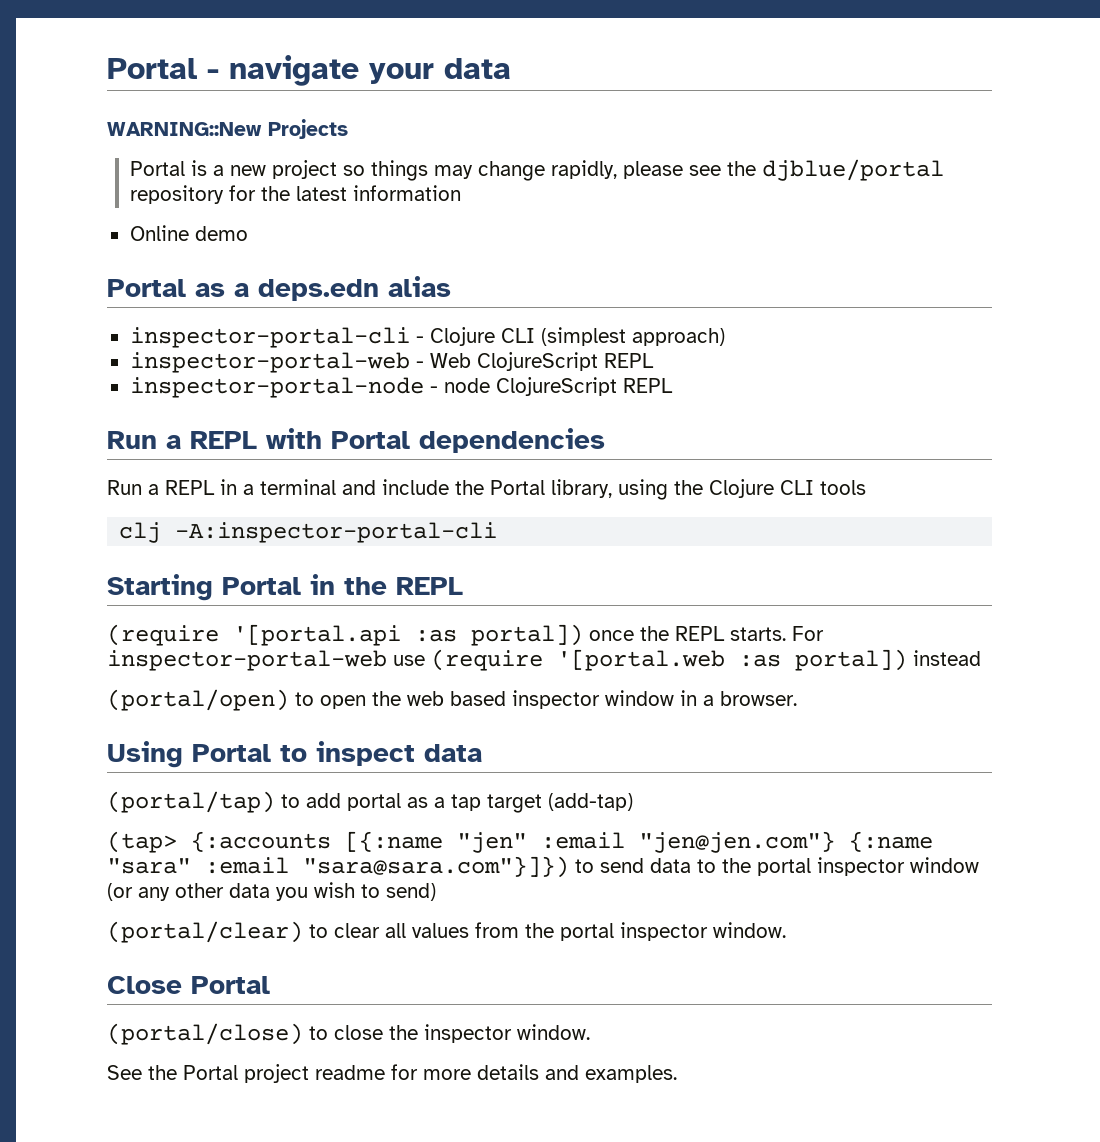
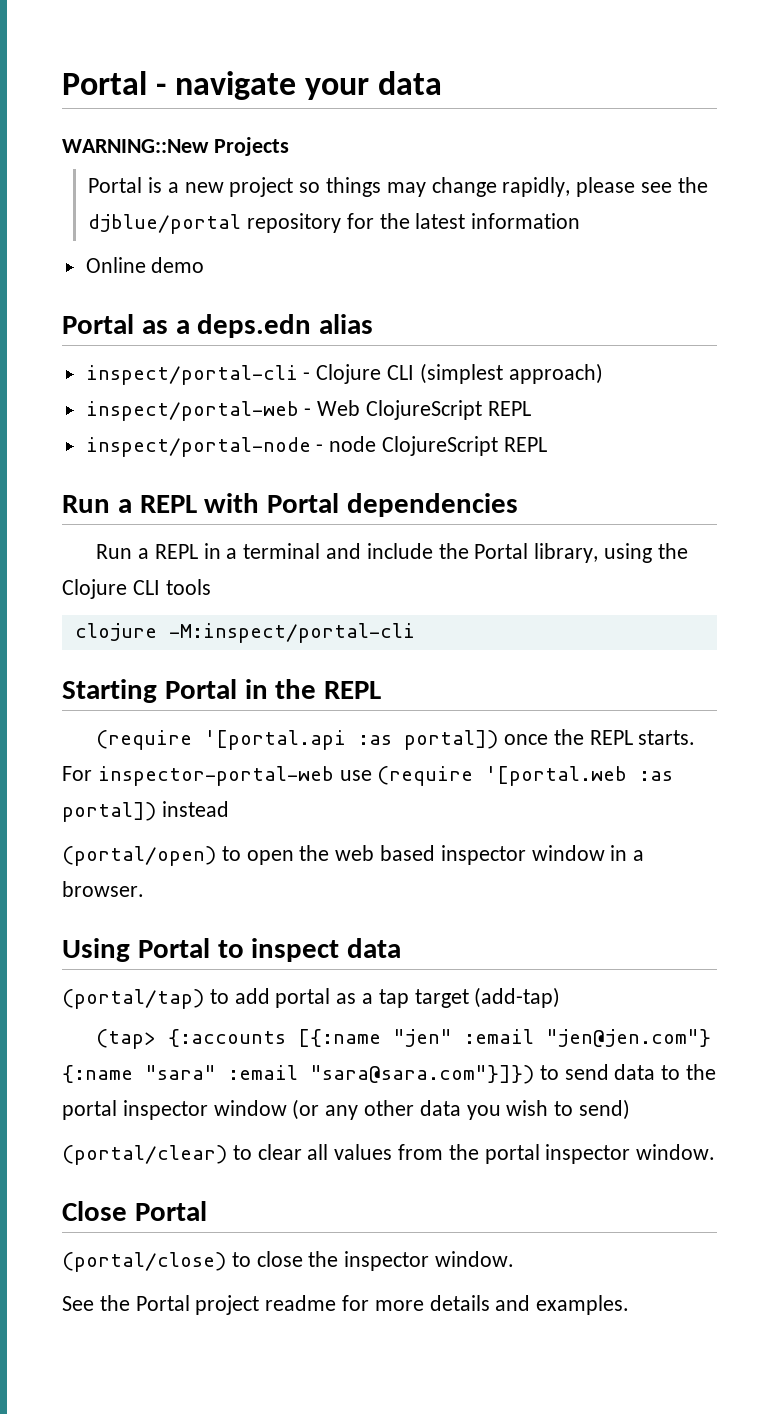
- inspector-portal-cli - Clojure CLI (simplest approach)
+ inspect/portal-cli - Clojure CLI (simplest approach)
- inspector-portal-web - Web ClojureScript REPL
+ inspect/portal-web - Web ClojureScript REPL
- inspector-portal-node - node ClojureScript REPL
+ inspect/portal-node - node ClojureScript REPL
- clj -A:inspector-portal-cli
+ clojure -M:inspect/portal-cli

